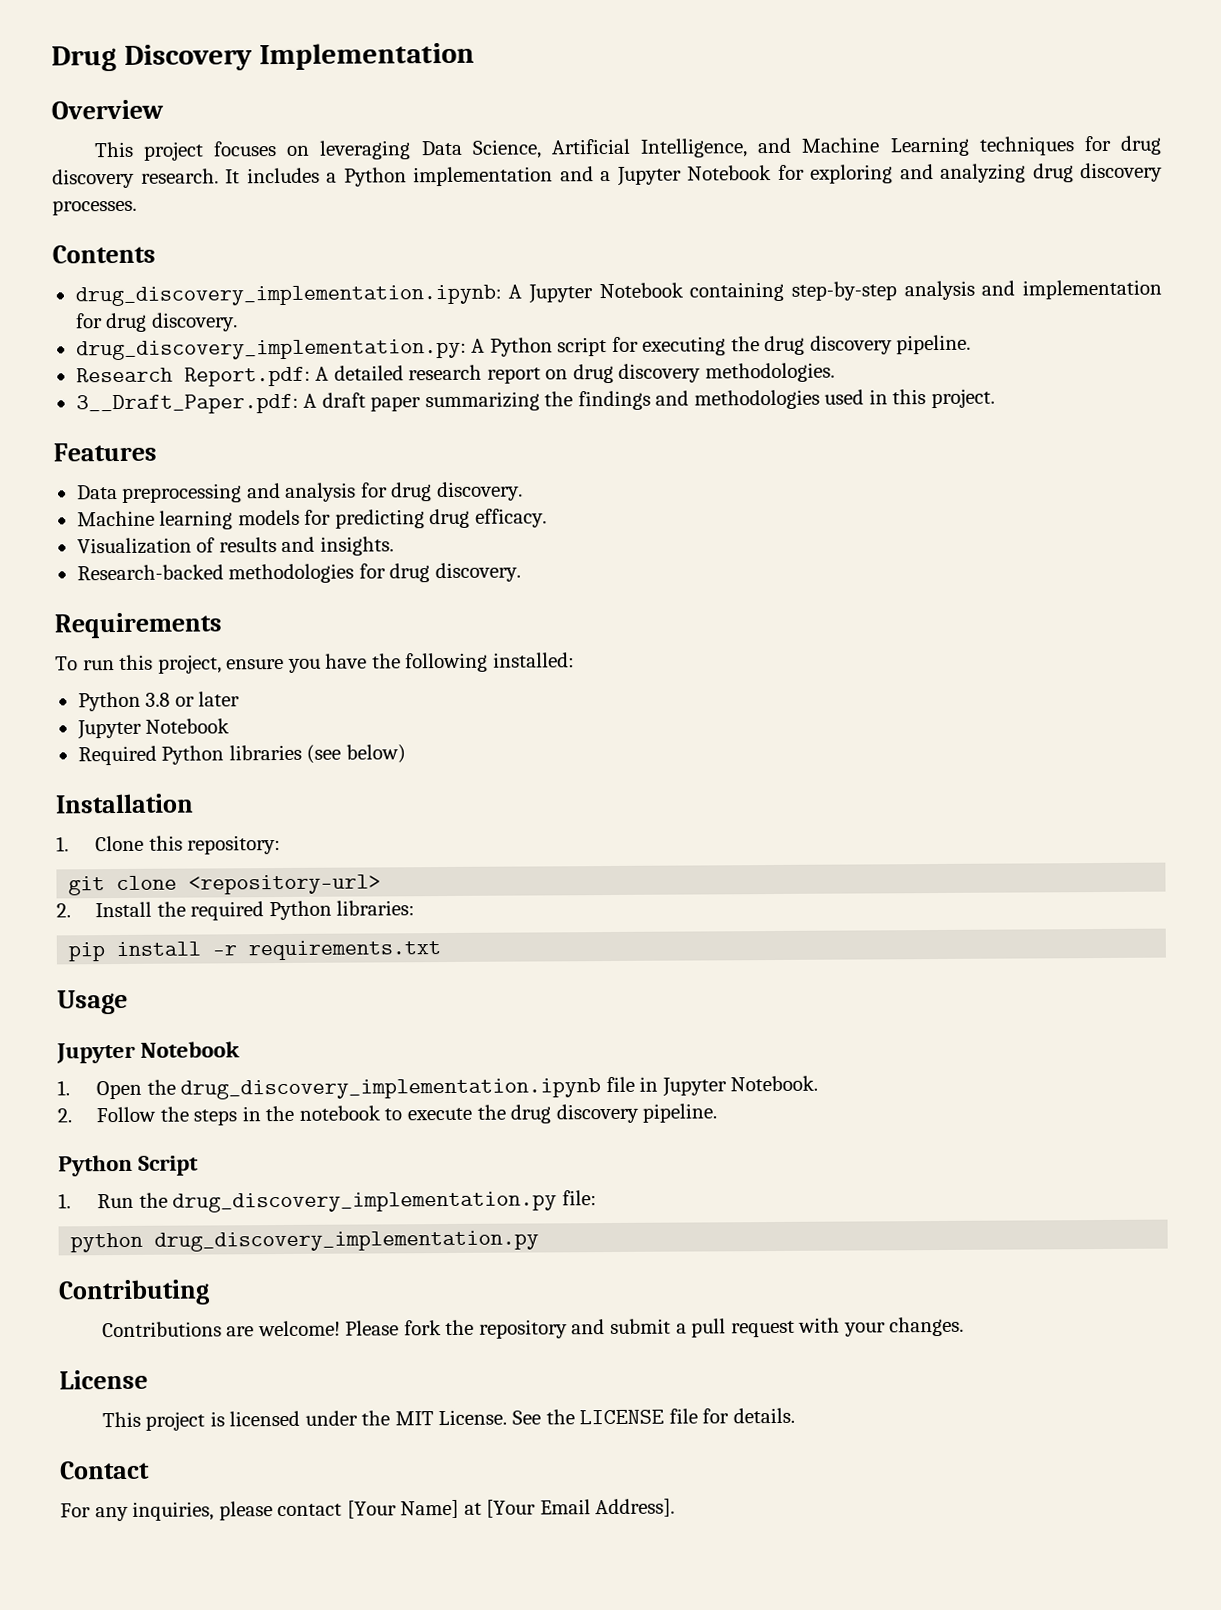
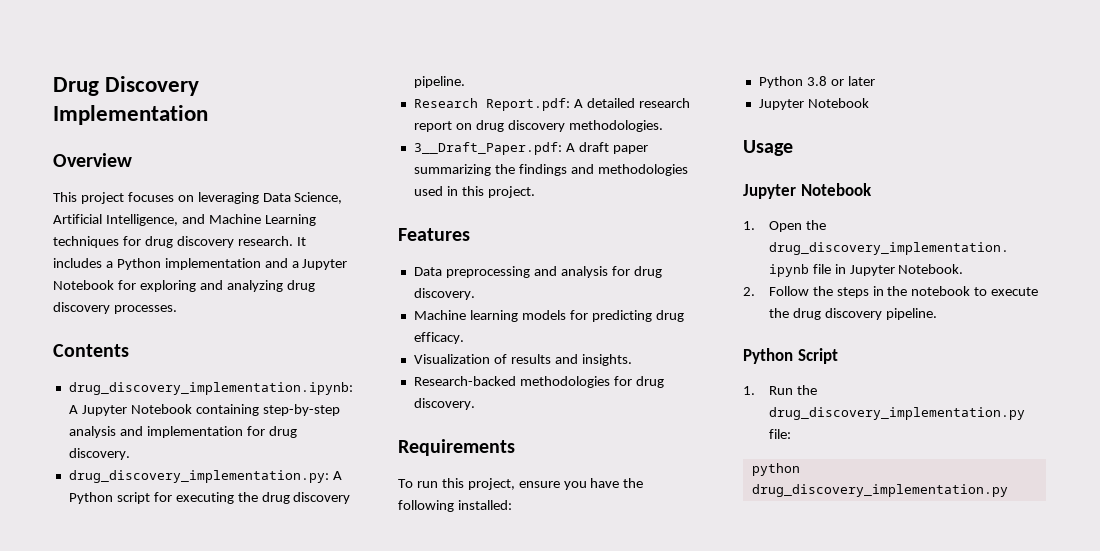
- Required Python libraries (see below)
- Installation
- 1. Clone this repository:
- git clone <repository-url>
- 2. Install the required Python libraries:
- pip install -r requirements.txt
- Contributing
- Contributions are welcome! Please fork the repository and submit a pull request with your changes.
- License
- This project is licensed under the MIT License. See the LICENSE file for details.
- Contact
- For any inquiries, please contact [Your Name] at [Your Email Address].

